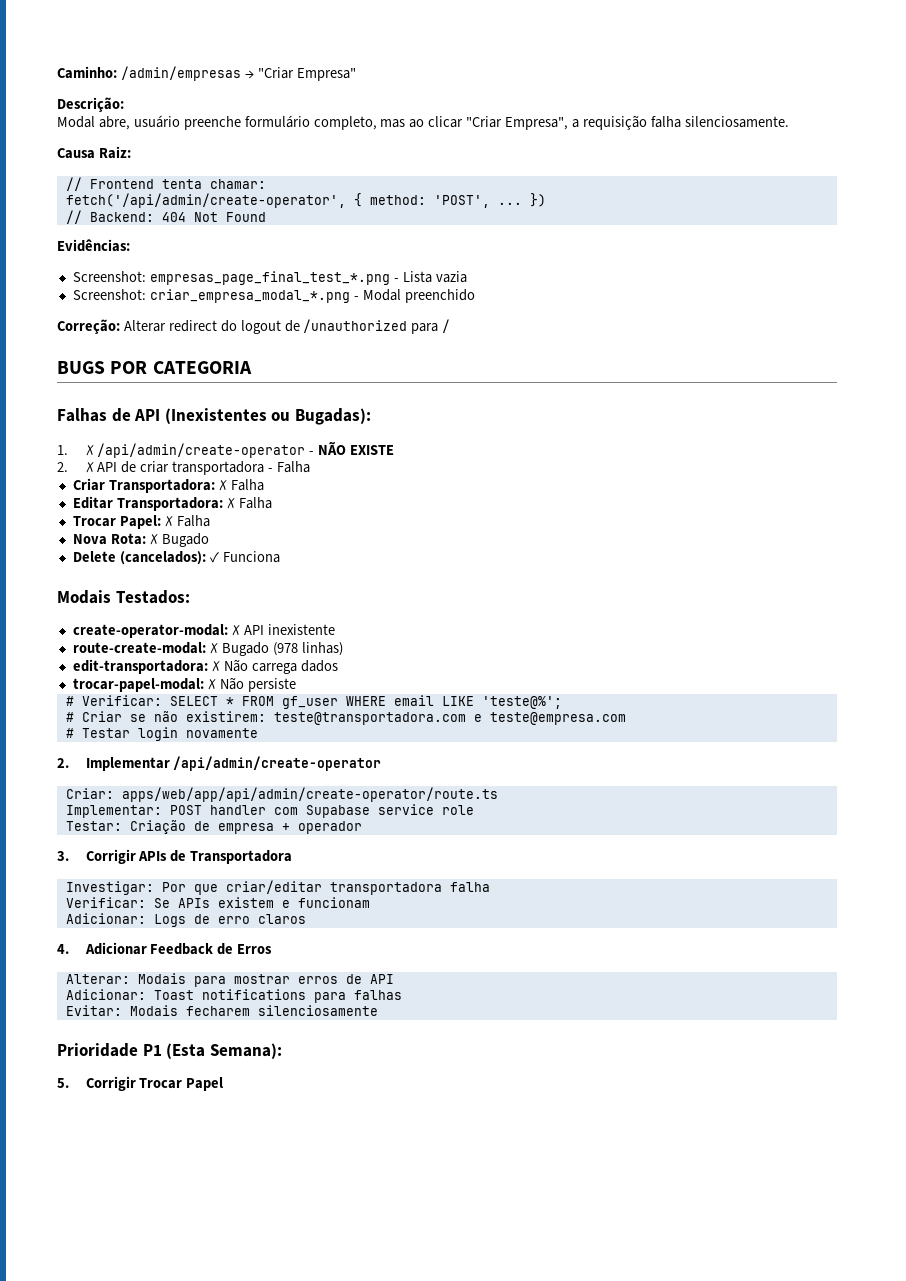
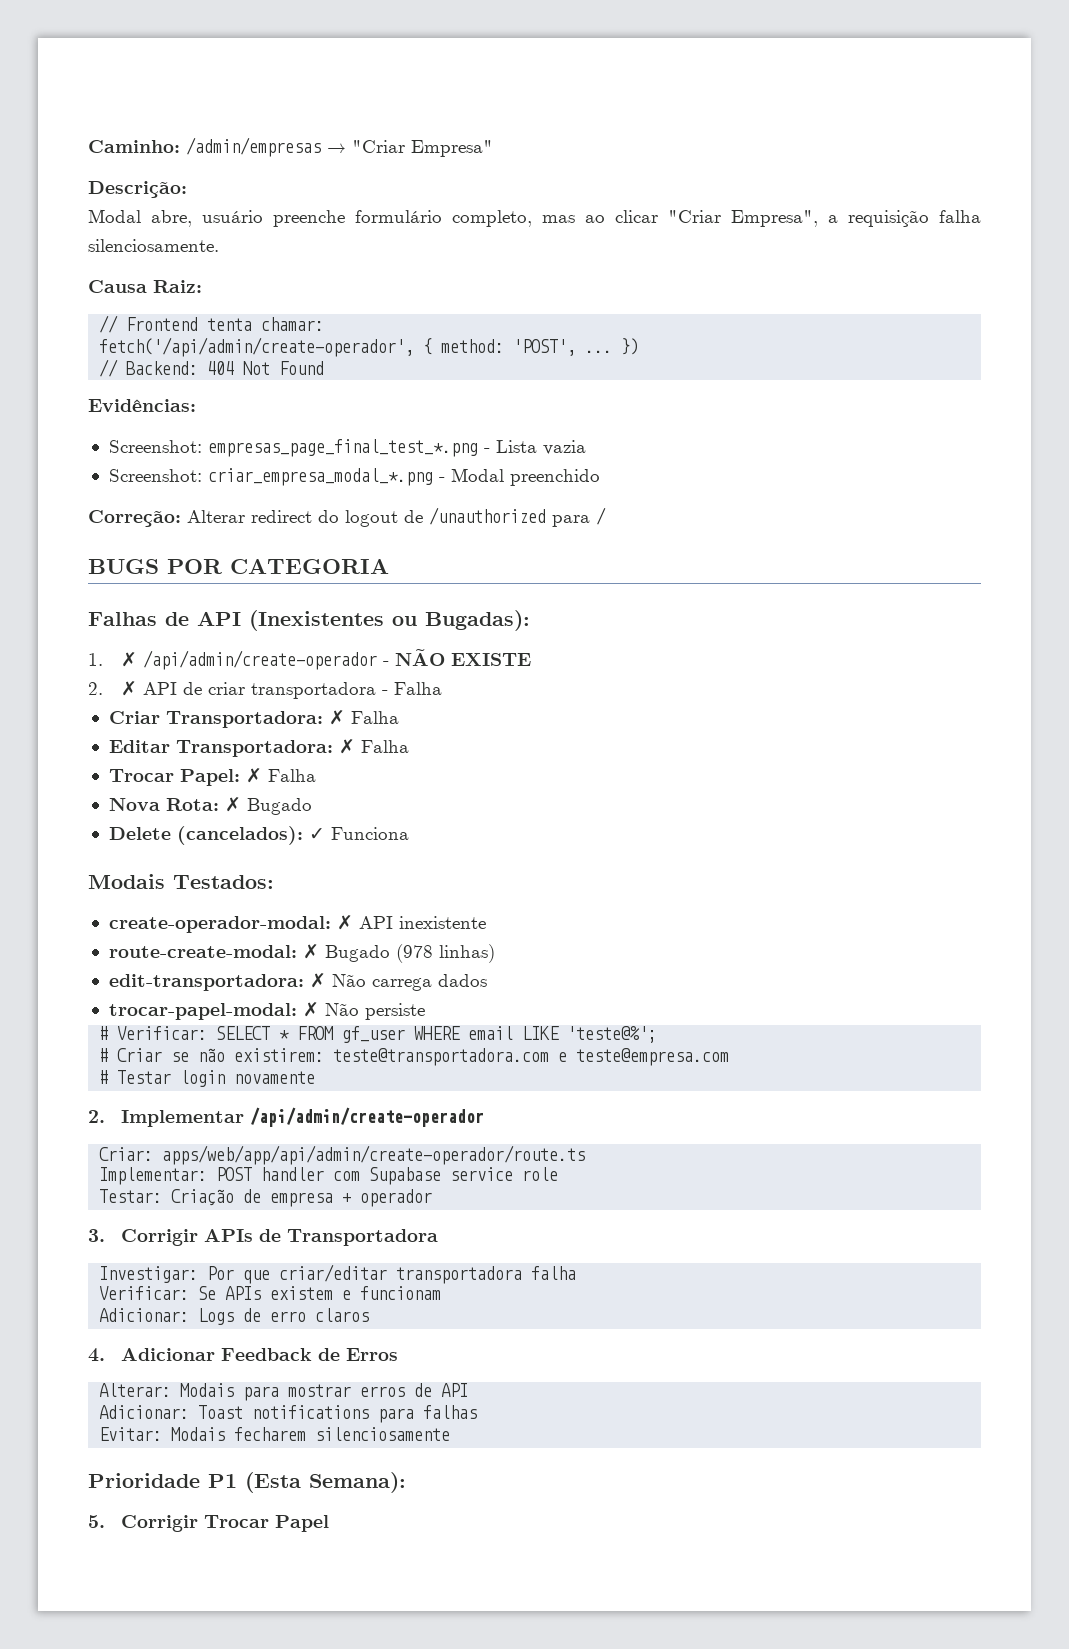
- fetch('/api/admin/create-operator', { method: 'POST', ...
+ fetch('/api/admin/create-operador', { method: 'POST', ...
- 1. ✗ /api/admin/create-operator - NÃO EXISTE
+ 1. ✗ /api/admin/create-operador - NÃO EXISTE
- create-operator-modal: ✗ API inexistente
+ create-operador-modal: ✗ API inexistente
- 2. Implementar /api/admin/create-operator
+ 2. Implementar /api/admin/create-operador
- Criar: apps/web/app/api/admin/create-operator/route.ts
+ Criar: apps/web/app/api/admin/create-operador/route.ts

